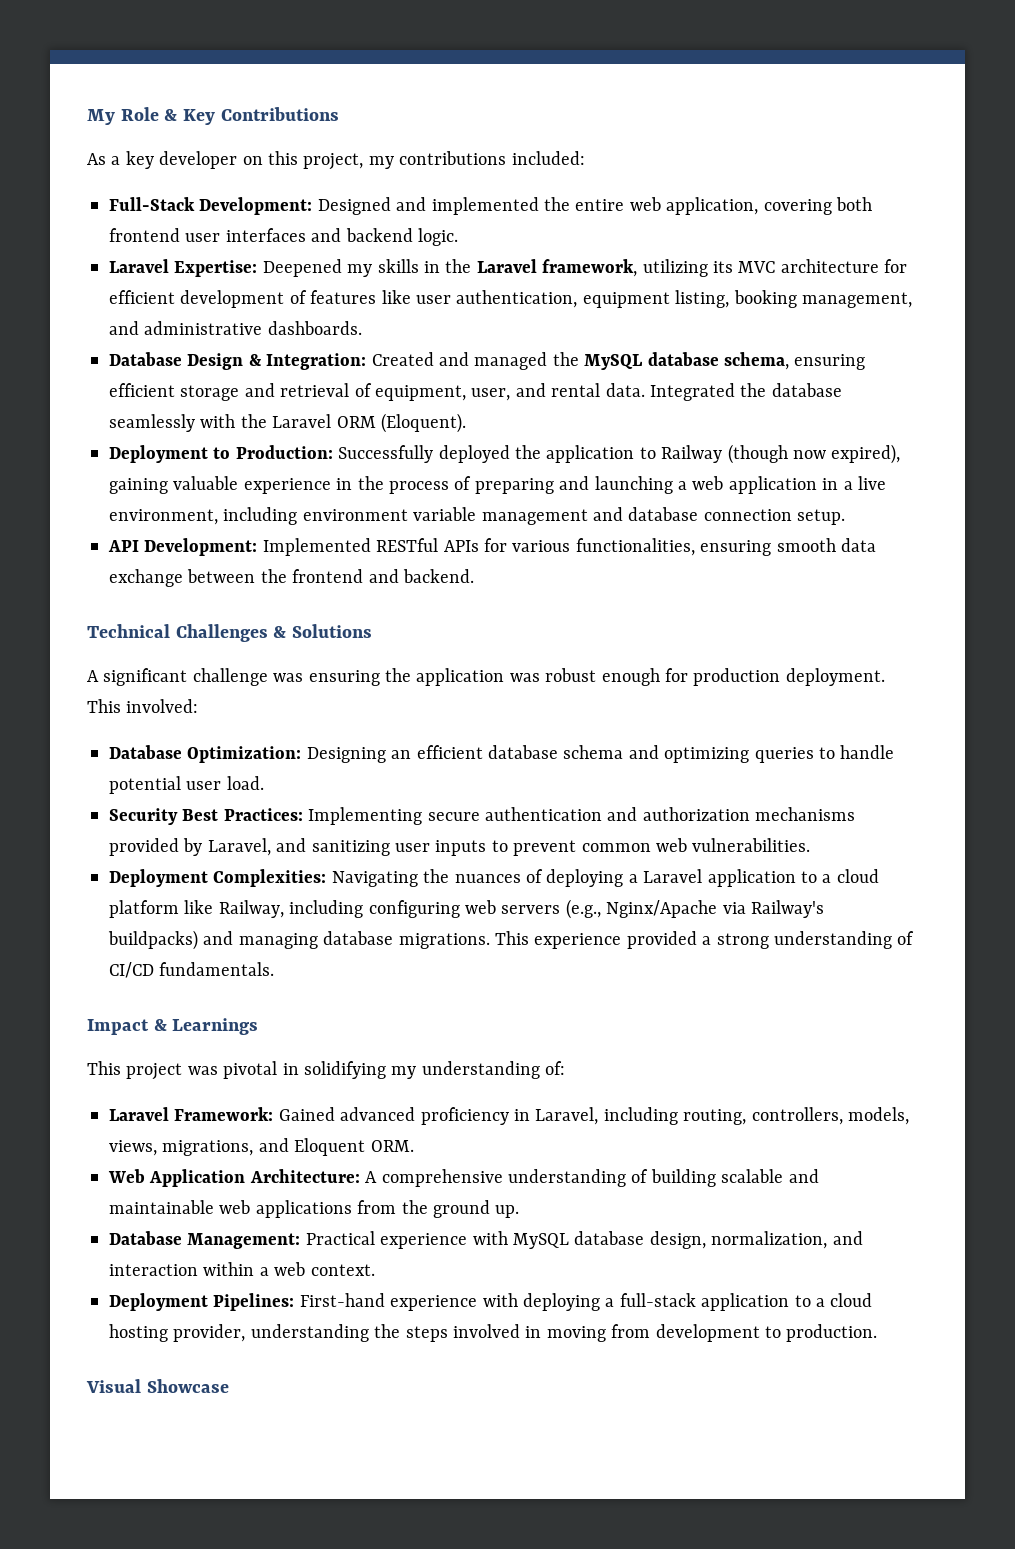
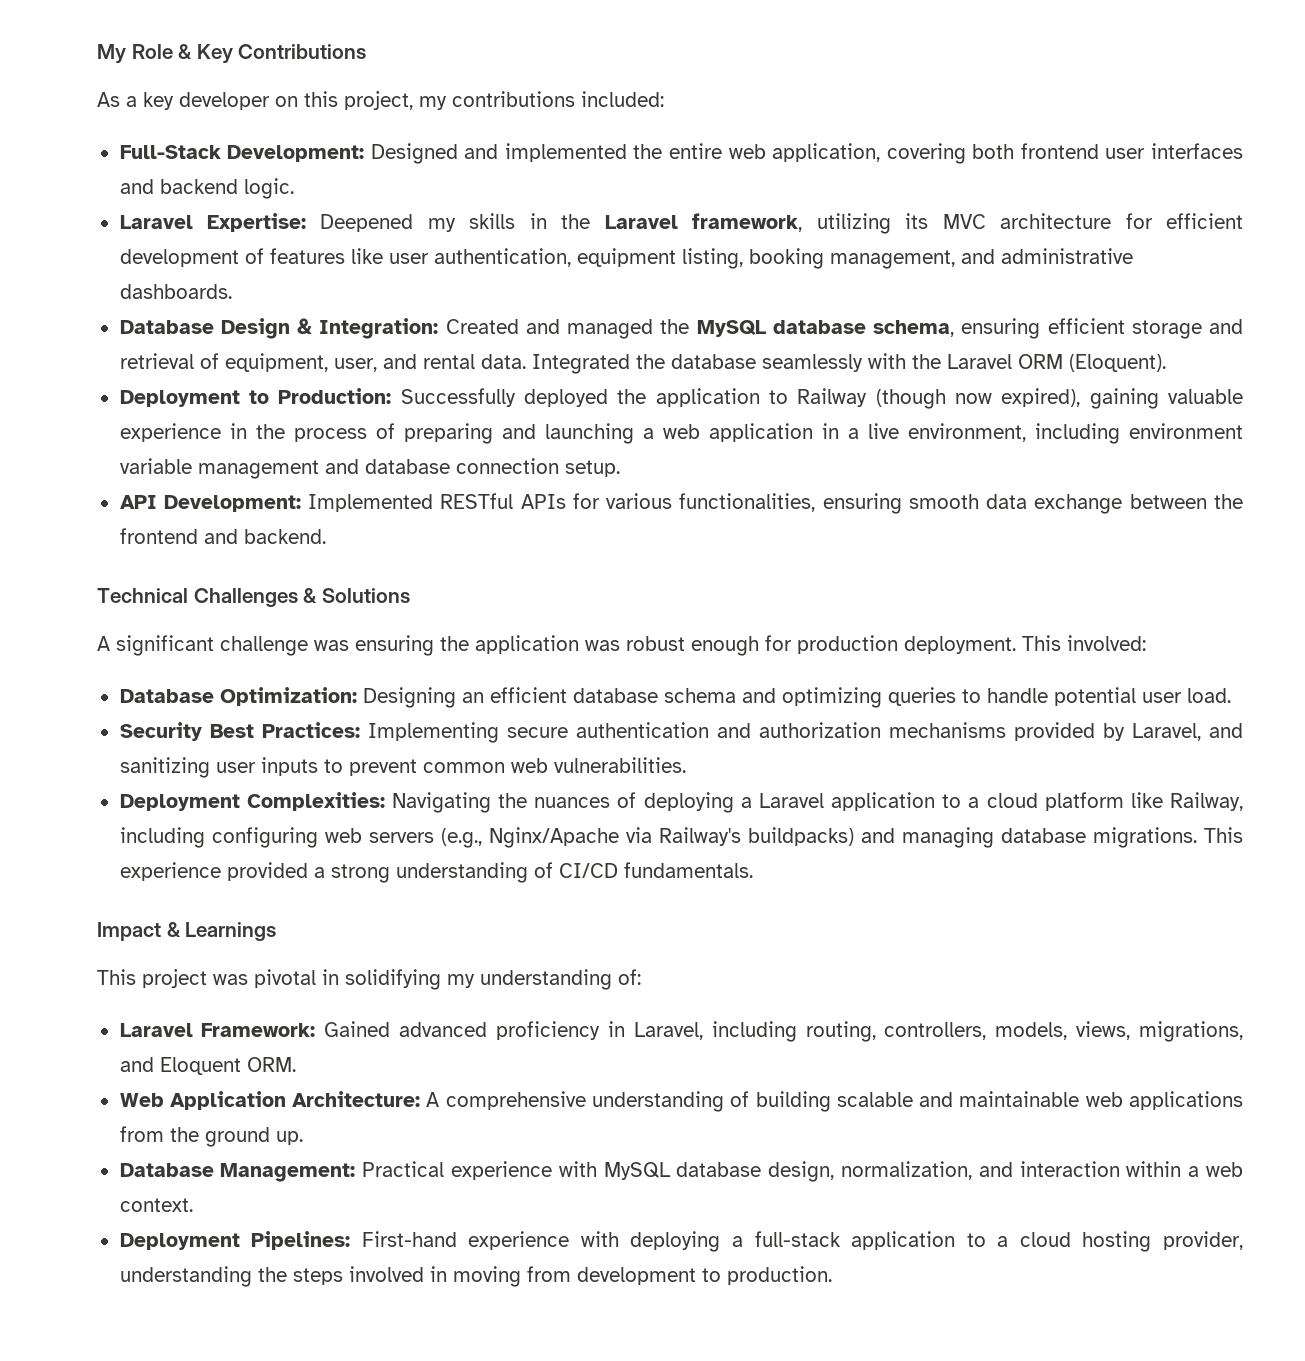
- Visual Showcase

